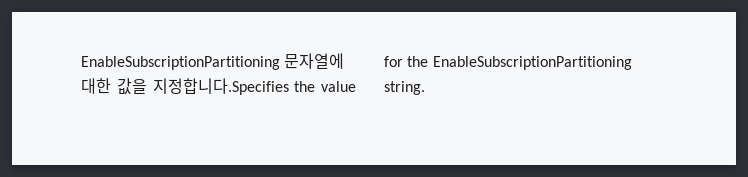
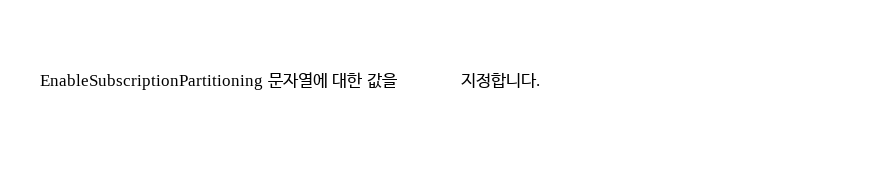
- EnableSubscriptionPartitioning 문자열에 대한 값을 지정합니다.Specifies the value for the EnableSubscriptionPartitioning string.
+ EnableSubscriptionPartitioning 문자열에 대한 값을 지정합니다.

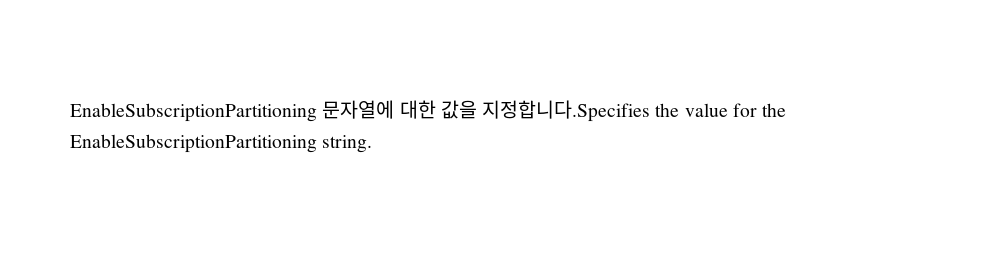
- EnableSubscriptionPartitioning 문자열에 대한 값을 지정합니다.
+ EnableSubscriptionPartitioning 문자열에 대한 값을 지정합니다.Specifies the value for the EnableSubscriptionPartitioning string.

